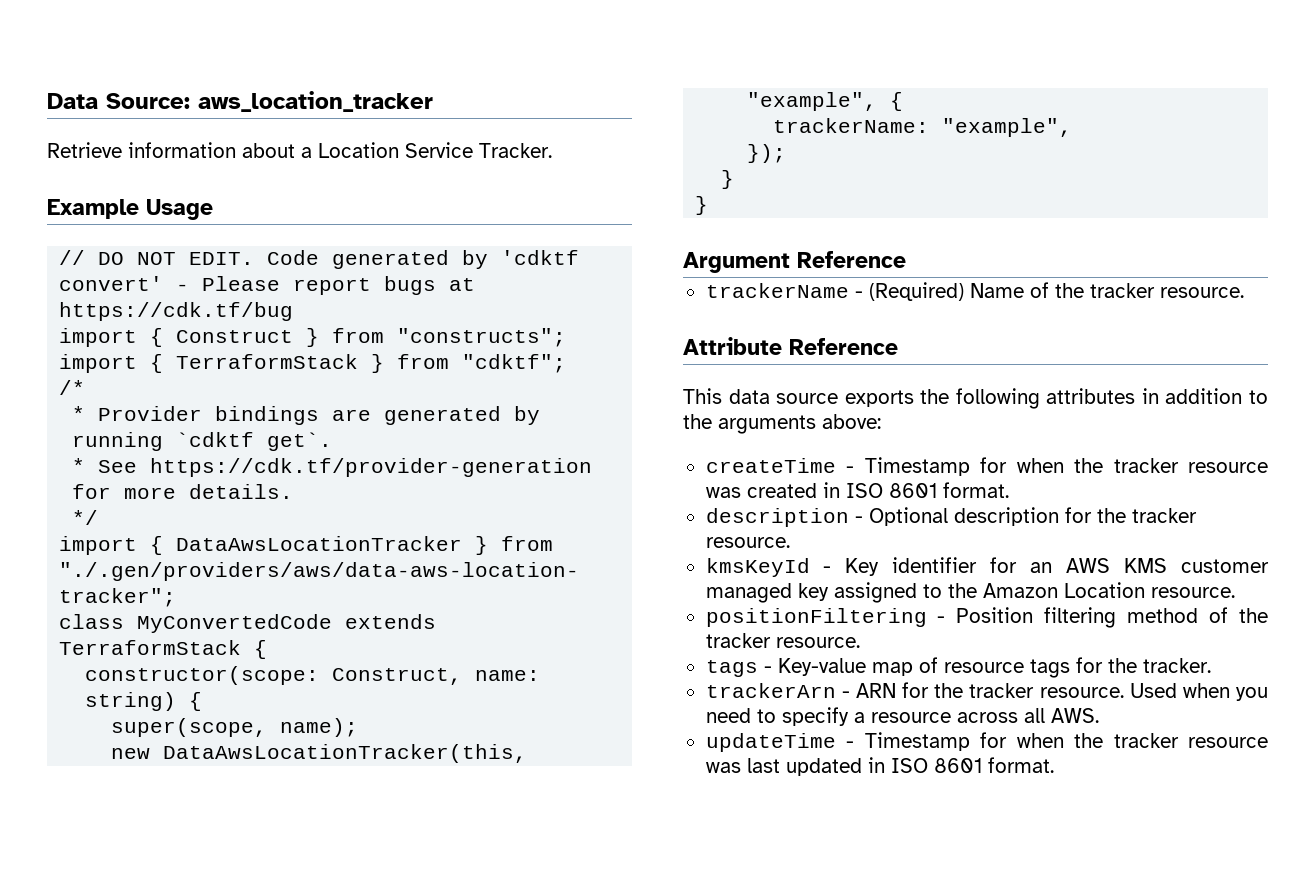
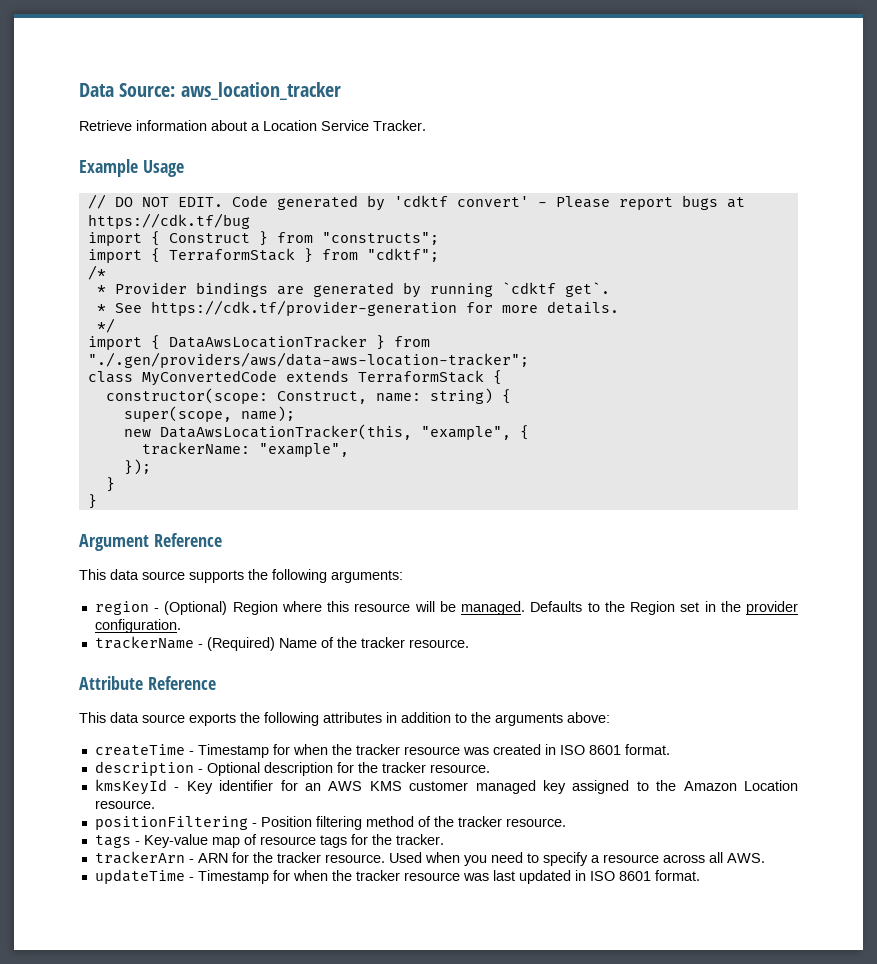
+ This data source supports the following arguments:
+ region - (Optional) Region where this resource will be managed. Defaults to the Region set in the provider configuration.

